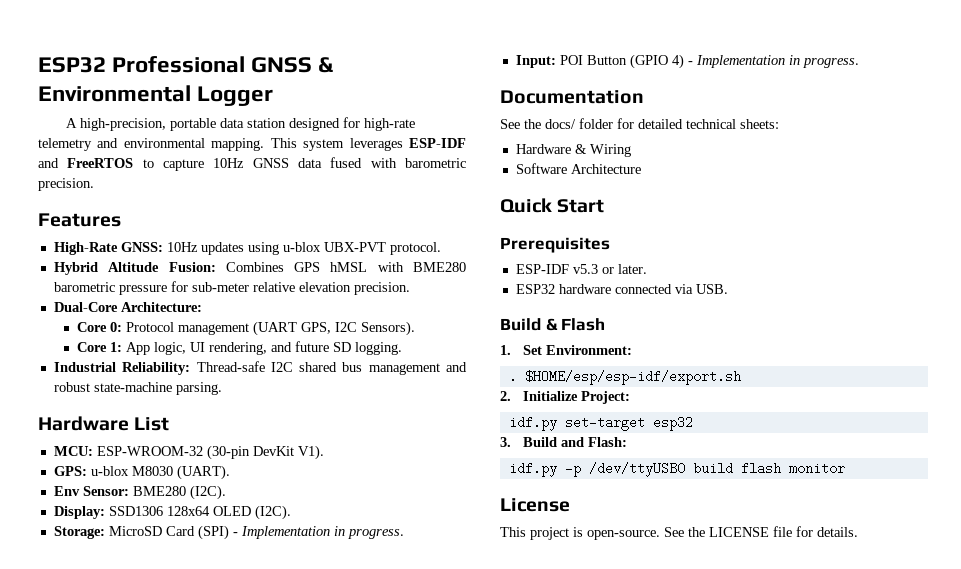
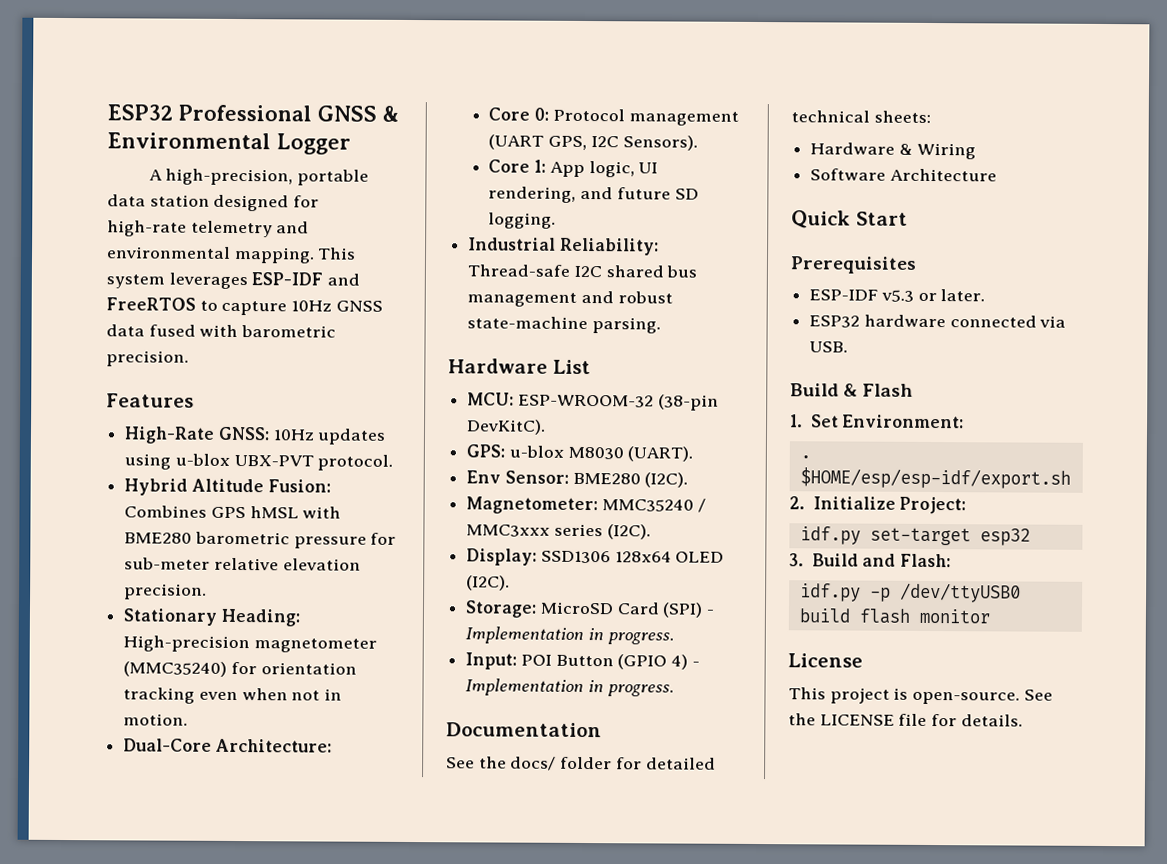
+ Stationary Heading: High-precision magnetometer (MMC35240) for orientation tracking even when not in motion.
- MCU: ESP-WROOM-32 (30-pin DevKit V1).
+ MCU: ESP-WROOM-32 (38-pin DevKitC).
+ Magnetometer: MMC35240 / MMC3xxx series (I2C).

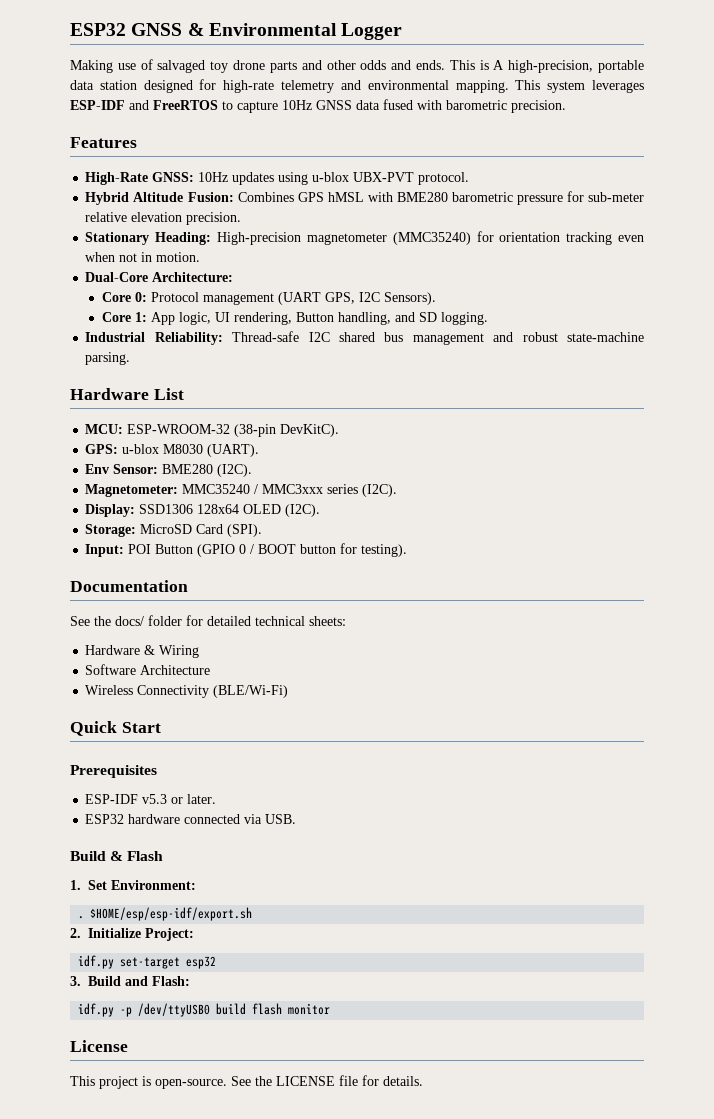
- ESP32 Professional GNSS & Environmental Logger
+ ESP32 GNSS & Environmental Logger
- A high-precision, portable data station designed for high-rate telemetry and environmental mapping.
+ Making use of salvaged toy drone parts and other odds and ends. This is A high-precision, portable data station designed for high-rate telemetry and environmental mapping.
- Core 1: App logic, UI rendering, and future SD logging.
+ Core 1: App logic, UI rendering, Button handling, and SD logging.
- Storage: MicroSD Card (SPI) - Implementation in progress.
+ Storage: MicroSD Card (SPI).
- Input: POI Button (GPIO 4) - Implementation in progress.
+ Input: POI Button (GPIO 0 / BOOT button for testing).
+ Wireless Connectivity (BLE/Wi-Fi)

